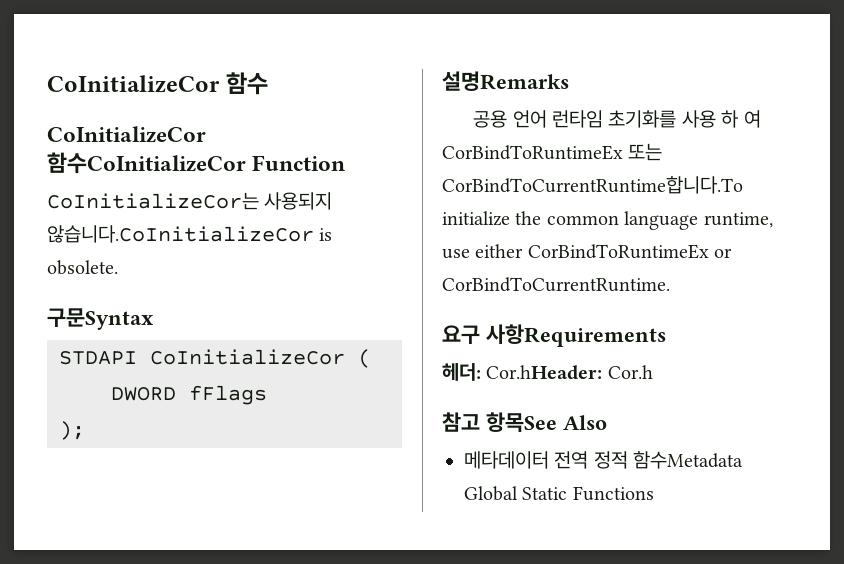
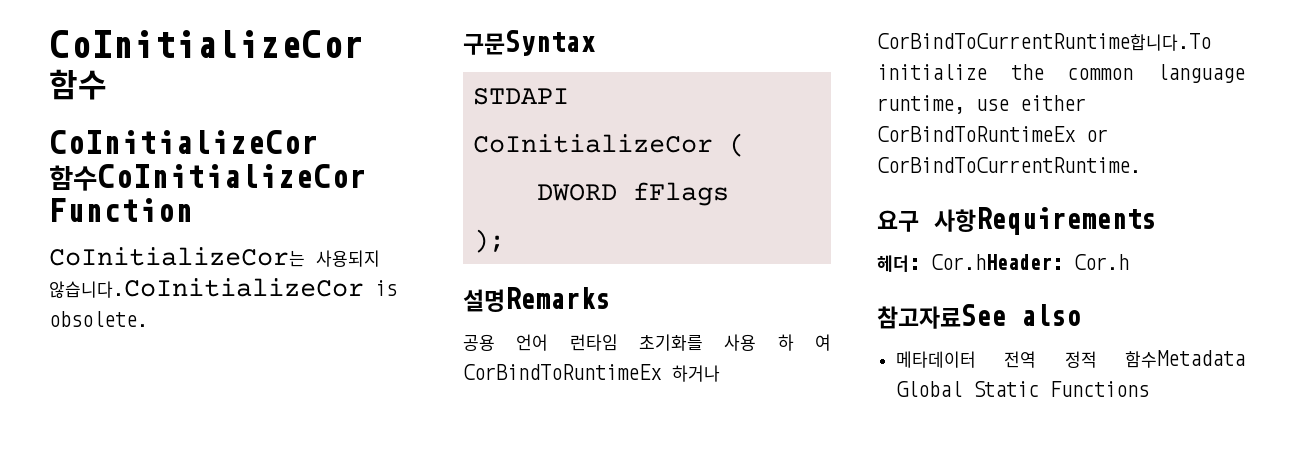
- 공용 언어 런타임 초기화를 사용 하 여 CorBindToRuntimeEx 또는 CorBindToCurrentRuntime합니다.To initialize the common language runtime, use either CorBindToRuntimeEx or CorBindToCurrentRuntime.
+ 공용 언어 런타임 초기화를 사용 하 여 CorBindToRuntimeEx 하거나 CorBindToCurrentRuntime합니다.To initialize the common language runtime, use either CorBindToRuntimeEx or CorBindToCurrentRuntime.
- 참고 항목See Also
+ 참고자료See also

